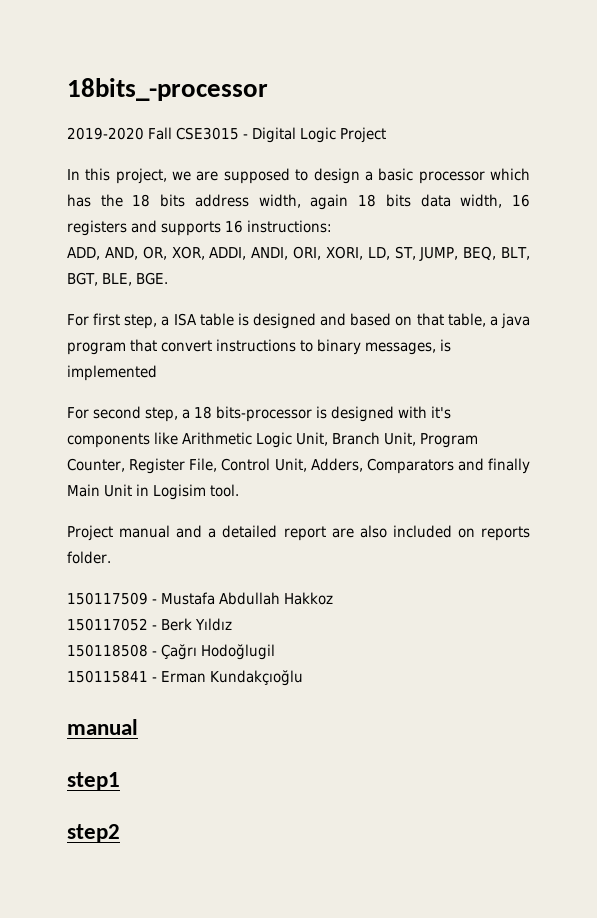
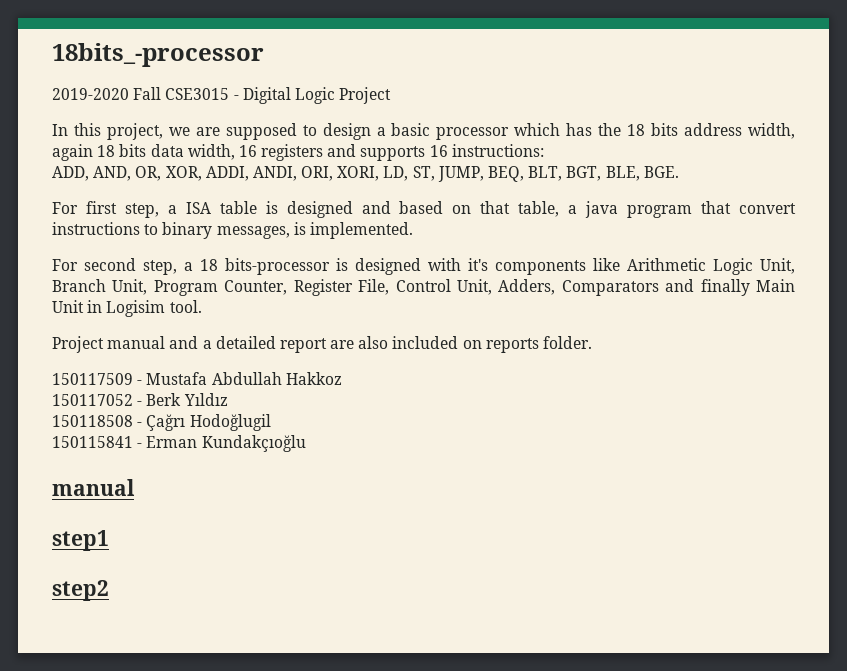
- For first step, a ISA table is designed and based on that table, a java program that convert instructions to binary messages, is implemented
+ For first step, a ISA table is designed and based on that table, a java program that convert instructions to binary messages, is implemented.

